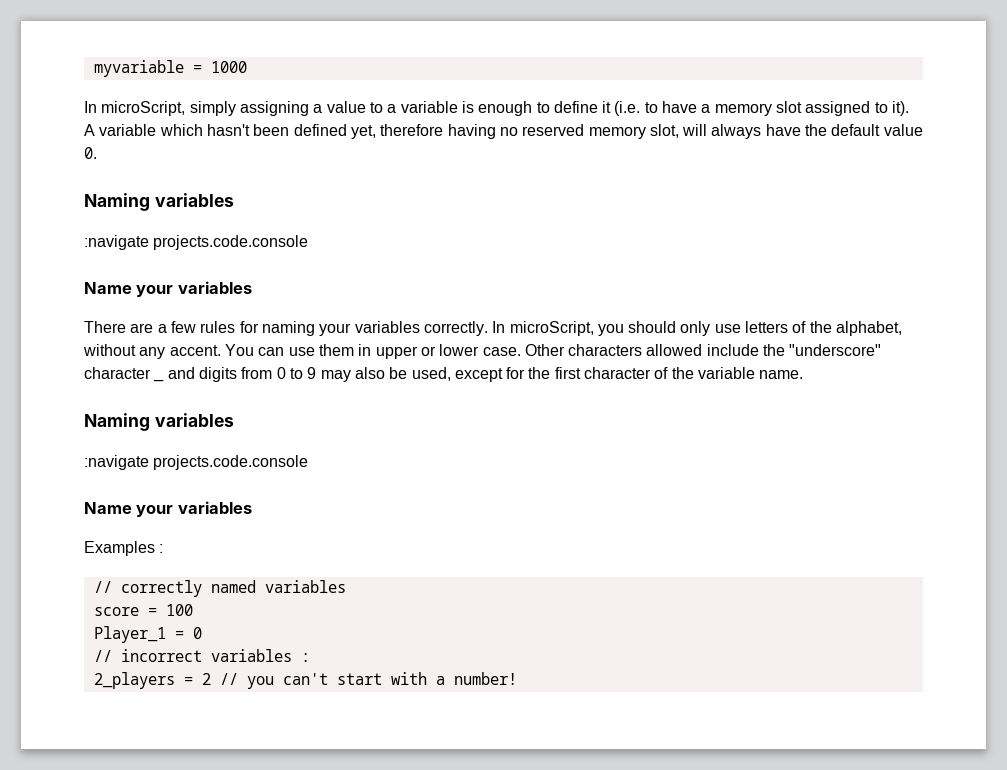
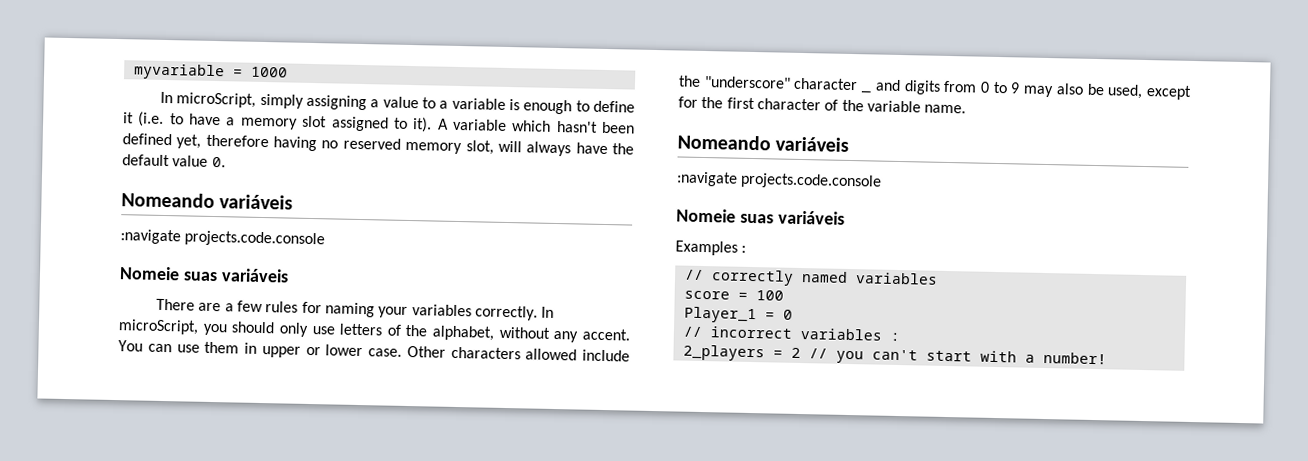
  A variable which hasn't been defined yet, therefore having no reserved memory slot, will always have the default value 0.
- Naming variables
+ Nomeando variáveis
  :navigate projects.code.console
- Name your variables
+ Nomeie suas variáveis
  Other characters allowed include the "underscore" character _ and digits from 0 to 9 may also be used, except for the first character of the variable name.
- Naming variables
+ Nomeando variáveis
  :navigate projects.code.console
- Name your variables
+ Nomeie suas variáveis

